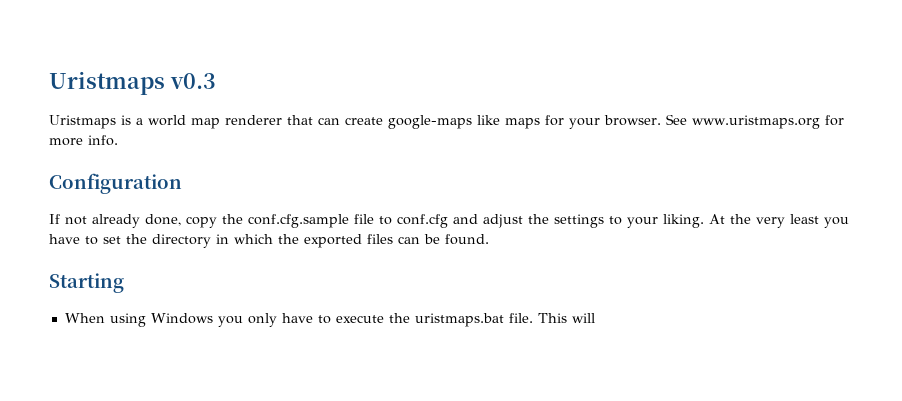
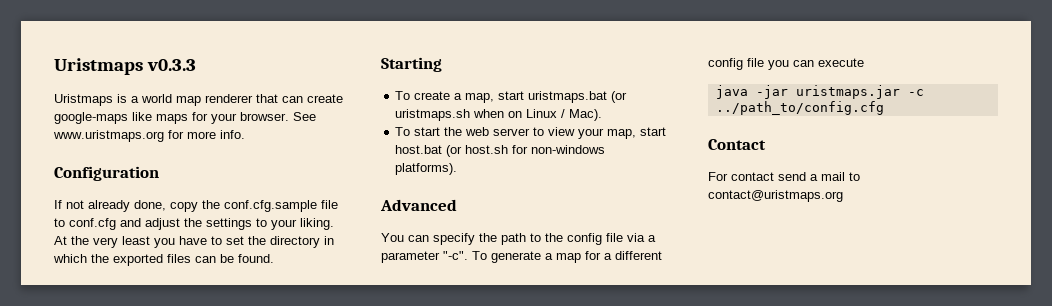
- Uristmaps v0.3
+ Uristmaps v0.3.3
- When using Windows you only have to execute the uristmaps.bat file. This will
+ To create a map, start uristmaps.bat (or uristmaps.sh when on Linux / Mac).
+ To start the web server to view your map, start host.bat (or host.sh for non-windows platforms).
+ Advanced
+ You can specify the path to the config file via a parameter "-c". To generate a map for a different config file you can execute
+ java -jar uristmaps.jar -c ../path_to/config.cfg
+ Contact
+ For contact send a mail to contact@uristmaps.org

